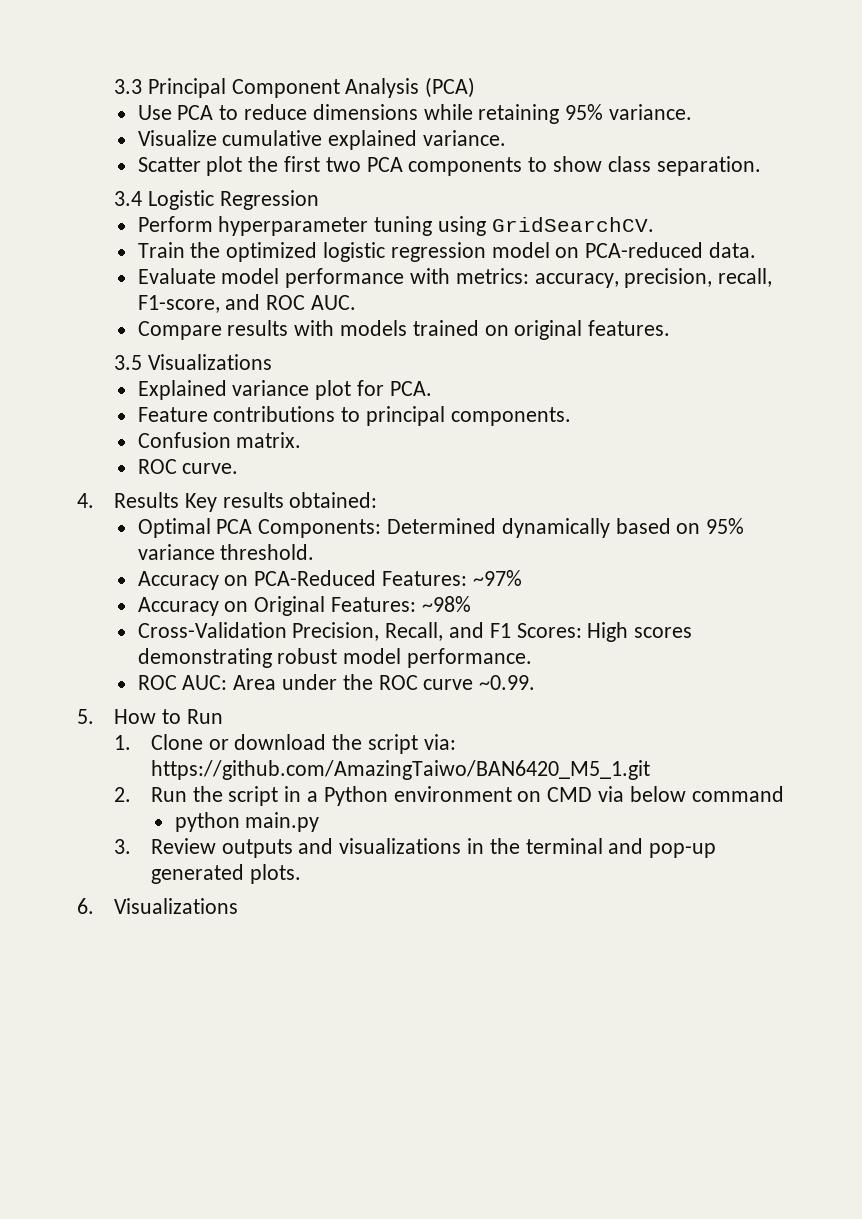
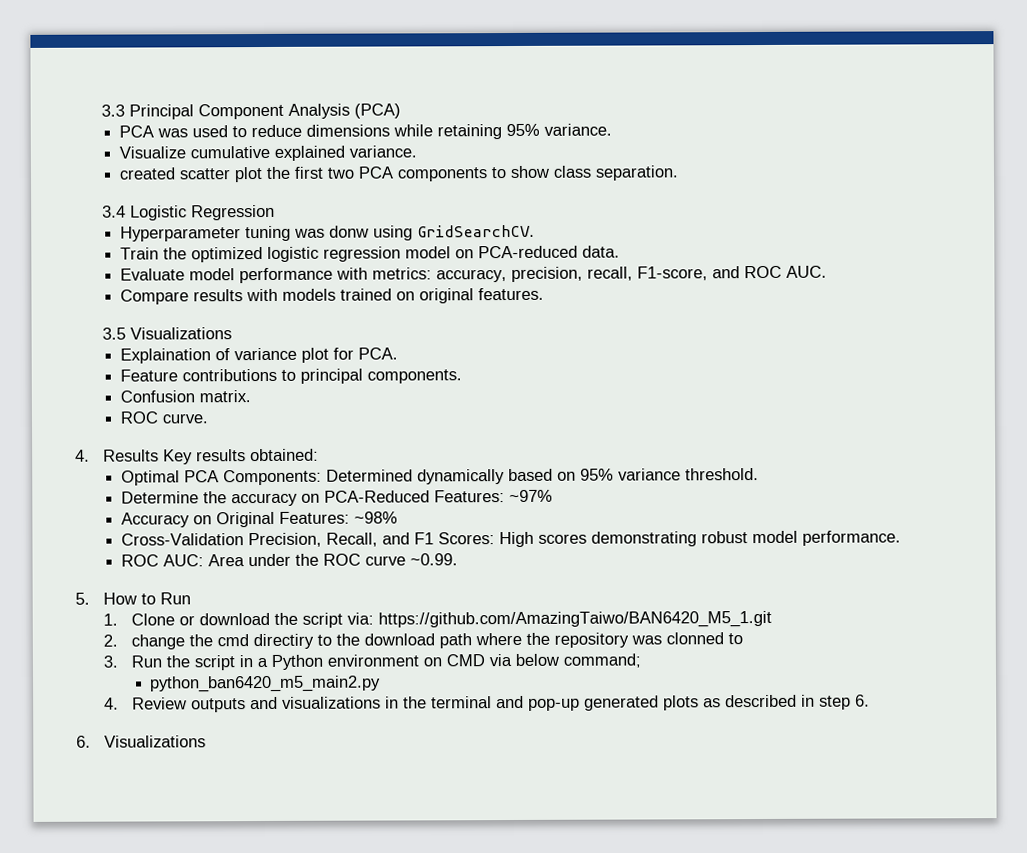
- Use PCA to reduce dimensions while retaining 95% variance.
+ PCA was used to reduce dimensions while retaining 95% variance.
- Scatter plot the first two PCA components to show class separation.
+ created scatter plot the first two PCA components to show class separation.
- Perform hyperparameter tuning using GridSearchCV.
+ Hyperparameter tuning was donw using GridSearchCV.
- Explained variance plot for PCA.
+ Explaination of variance plot for PCA.
- Accuracy on PCA-Reduced Features: ~97%
+ Determine the accuracy on PCA-Reduced Features: ~97%
- 2. Run the script in a Python environment on CMD via below command
- python main.py
- 3. Review outputs and visualizations in the terminal and pop-up generated plots.
+ 2. change the cmd directiry to the download path where the repository was clonned to
+ 3. Run the script in a Python environment on CMD via below command;
+ python_ban6420_m5_main2.py
+ 4. Review outputs and visualizations in the terminal and pop-up generated plots as described in step 6.

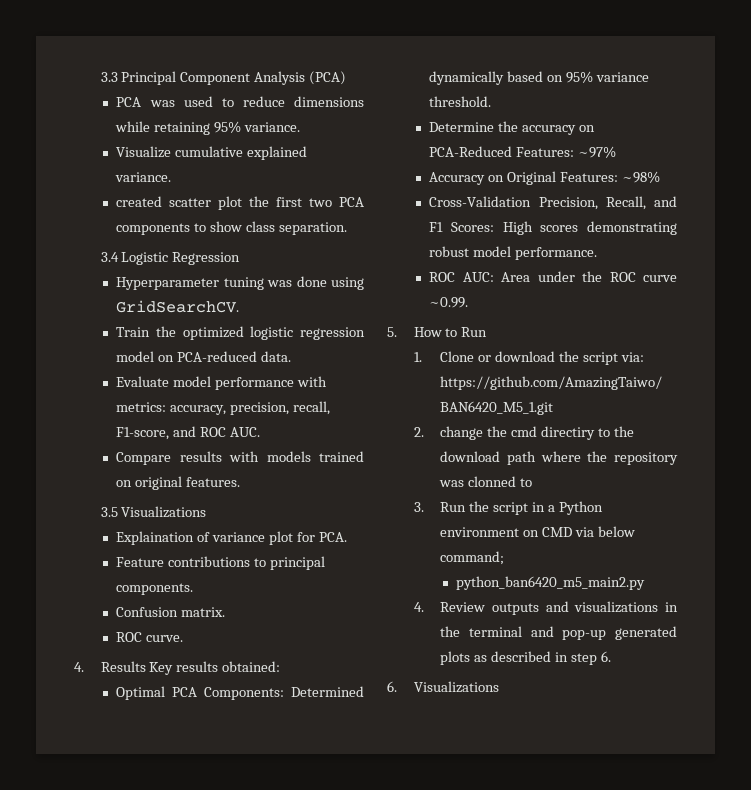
- Hyperparameter tuning was donw using GridSearchCV.
+ Hyperparameter tuning was done using GridSearchCV.

